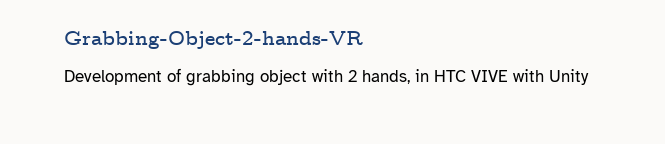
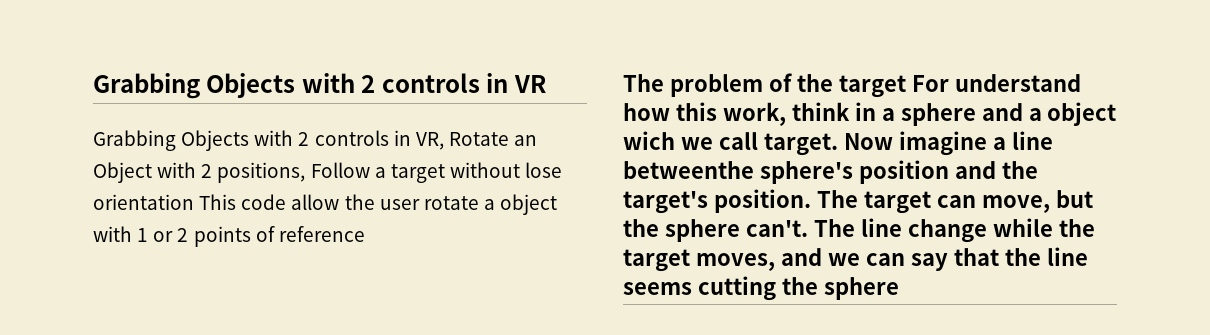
- Grabbing-Object-2-hands-VR
- Development of grabbing object with 2 hands, in HTC VIVE with Unity
+ Grabbing Objects with 2 controls in VR
+ Grabbing Objects with 2 controls in VR, Rotate an Object with 2 positions, Follow a target without lose orientation This code allow the user rotate a object with 1 or 2 points of reference
+ The problem of the target For understand how this work, think in a sphere and a object wich we call target. Now imagine a line betweenthe sphere's position and the target's position. The target can move, but the sphere can't. The line change while the target moves, and we can say that the line seems cutting the sphere

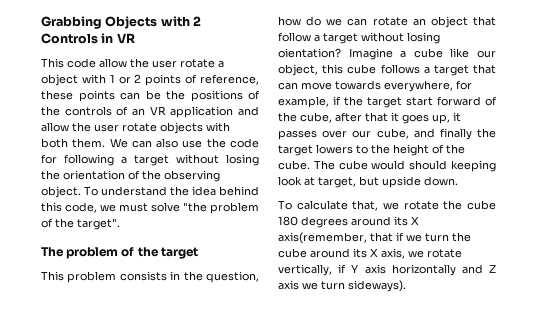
- Grabbing Objects with 2 controls in VR
+ Grabbing Objects with 2 Controls in VR
- Grabbing Objects with 2 controls in VR, Rotate an Object with 2 positions, Follow a target without lose orientation This code allow the user rotate a object with 1 or 2 points of reference
+ This code allow the user rotate a object with 1 or 2 points of reference, these points can be the positions of the controls of an VR application and allow the user rotate objects with both them. We can also use the code for following a target without losing the orientation of the observing object. To understand the idea behind this code, we must solve "the problem of the target".
- The problem of the target For understand how this work, think in a sphere and a object wich we call target. Now imagine a line betweenthe sphere's position and the target's position. The target can move, but the sphere can't. The line change while the target moves, and we can say that the line seems cutting the sphere
+ The problem of the target
+ This problem consists in the question, how do we can rotate an object that follow a target without losing oientation? Imagine a cube like our object, this cube follows a target that can move towards everywhere, for example, if the target start forward of the cube, after that it goes up, it passes over our cube, and finally the target lowers to the height of the cube. The cube would should keeping look at target, but upside down.
+ To calculate that, we rotate the cube 180 degrees around its X axis(remember, that if we turn the cube around its X axis, we rotate vertically, if Y axis horizontally and Z axis we turn sideways).

